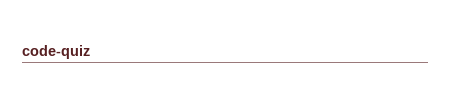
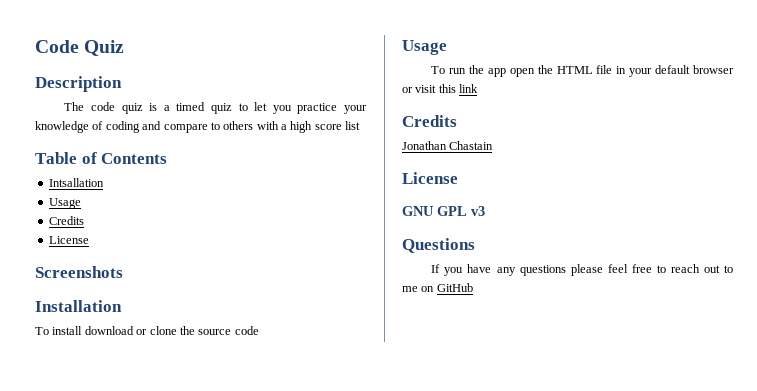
- code-quiz
+ Code Quiz
+ Description
+ The code quiz is a timed quiz to let you practice your knowledge of coding and compare to others with a high score list
+ Table of Contents
+ Intsallation
+ Usage
+ Credits
+ License
+ Screenshots
+ Installation
+ To install download or clone the source code
+ Usage
+ To run the app open the HTML file in your default browser or visit this link
+ Credits
+ Jonathan Chastain
+ License
+ GNU GPL v3
+ Questions
+ If you have any questions please feel free to reach out to me on GitHub

